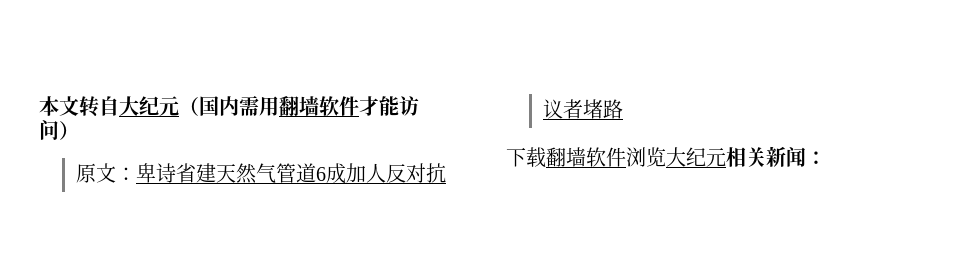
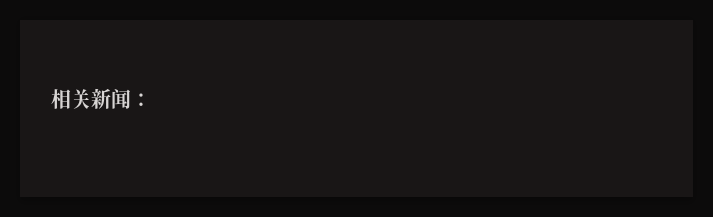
- 本文转自大纪元（国内需用翻墙软件才能访问）
- 原文：卑诗省建天然气管道6成加人反对抗议者堵路
- 下载翻墙软件浏览大纪元相关新闻：
+ 相关新闻：

